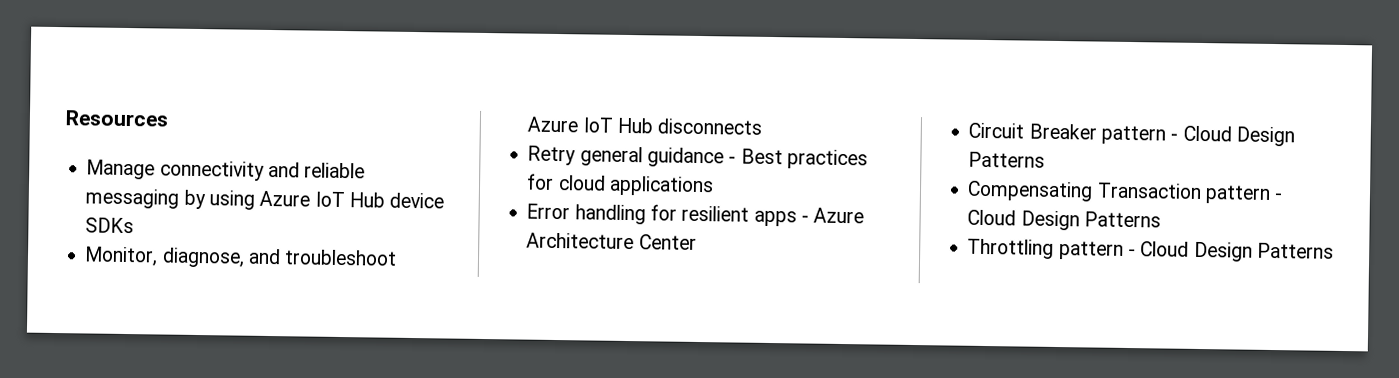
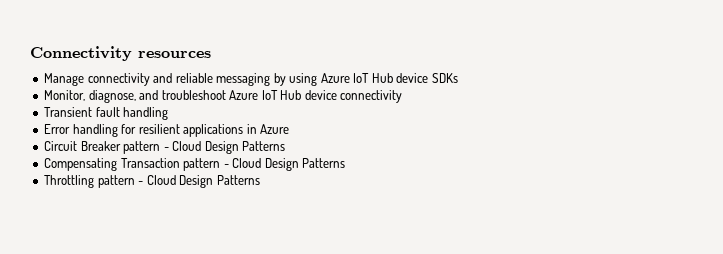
- Resources
+ Connectivity resources
- Monitor, diagnose, and troubleshoot Azure IoT Hub disconnects
- Retry general guidance - Best practices for cloud applications
+ Monitor, diagnose, and troubleshoot Azure IoT Hub device connectivity
+ Transient fault handling
- Error handling for resilient apps - Azure Architecture Center
+ Error handling for resilient applications in Azure

